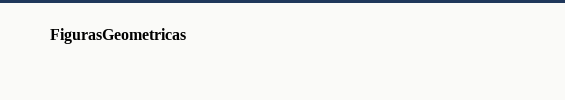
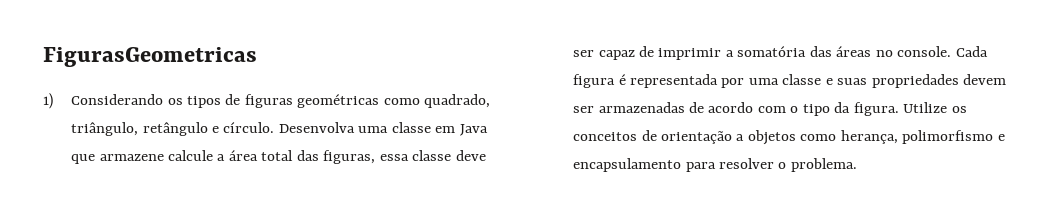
+ 1) Considerando os tipos de figuras geométricas como quadrado, triângulo, retângulo e círculo. Desenvolva uma classe em Java que armazene calcule a área total das figuras, essa classe deve ser capaz de imprimir a somatória das áreas no console. Cada figura é representada por uma classe e suas propriedades devem ser armazenadas de acordo com o tipo da figura. Utilize os conceitos de orientação a objetos como herança, polimorfismo e encapsulamento para resolver o problema.

